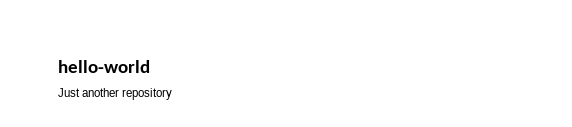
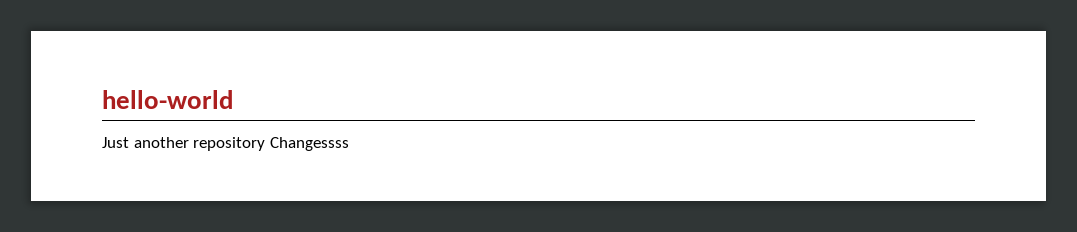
- Just another repository
+ Just another repository Changessss

